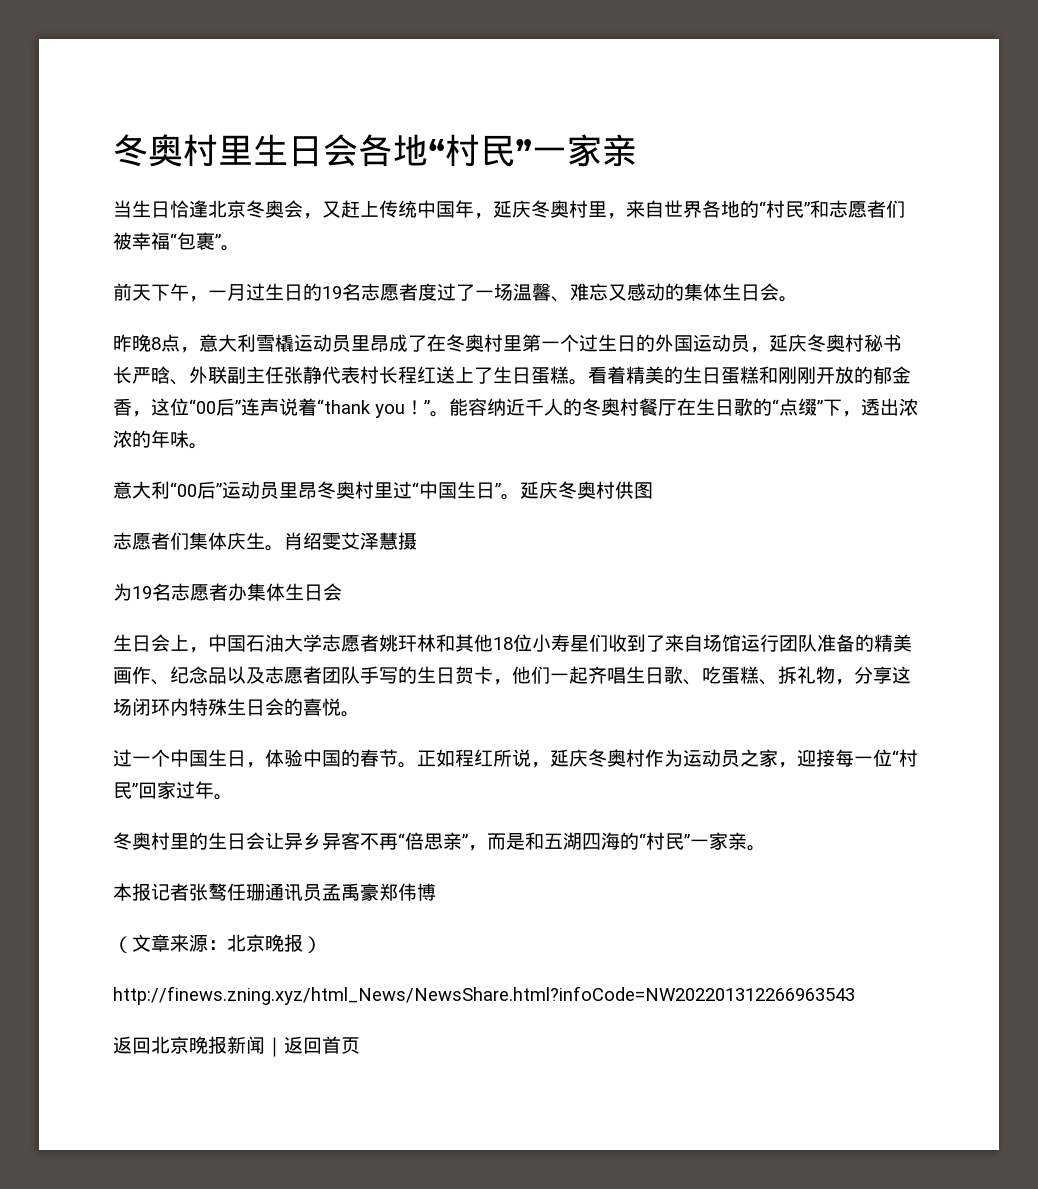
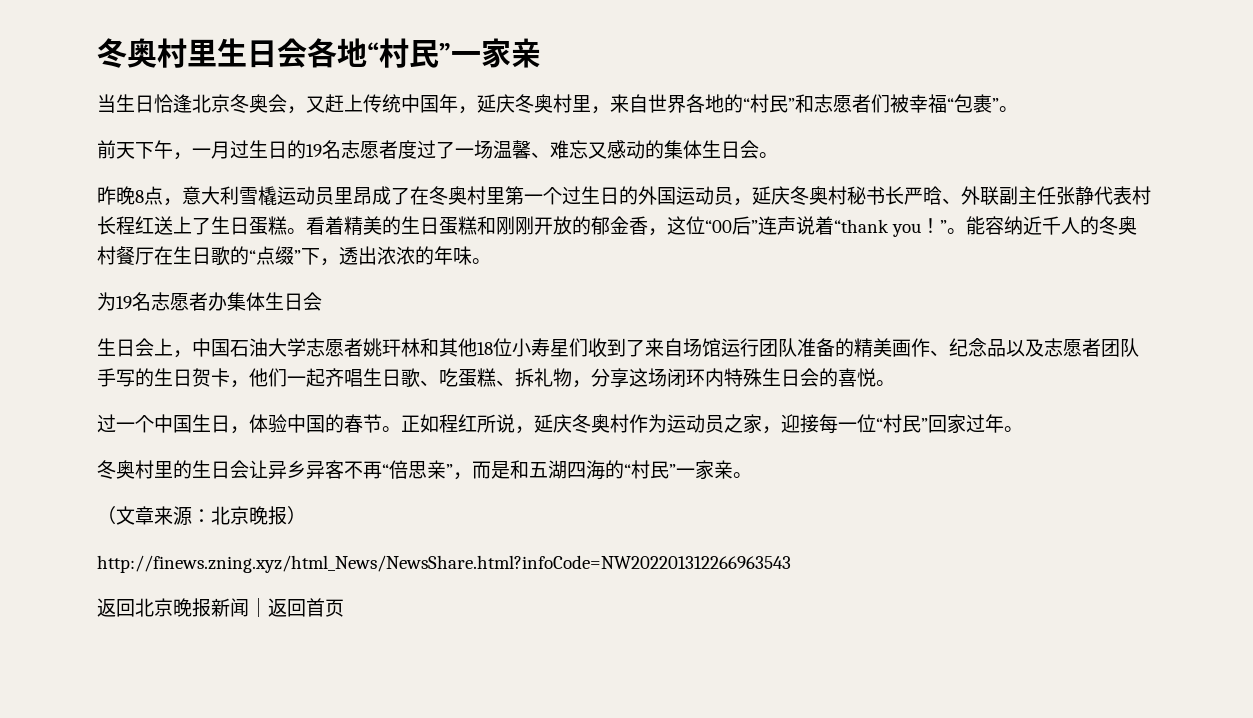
- 意大利“00后”运动员里昂冬奥村里过“中国生日”。延庆冬奥村供图
- 志愿者们集体庆生。肖绍雯艾泽慧摄
- 本报记者张骜任珊通讯员孟禹豪郑伟博

